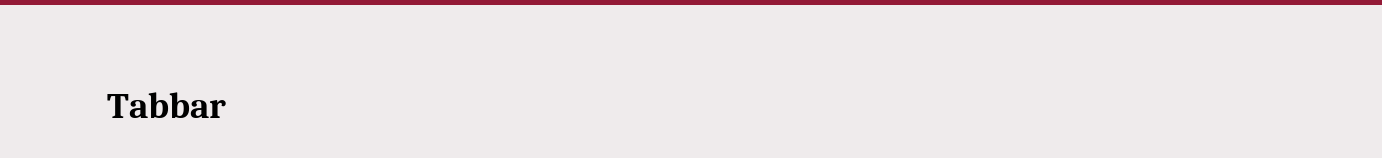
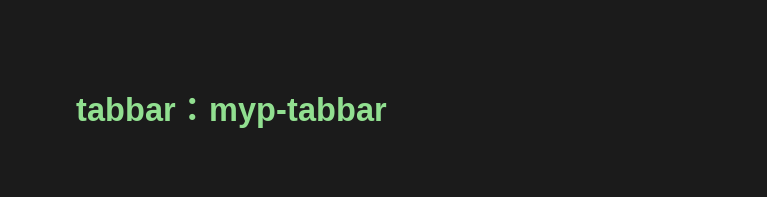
- Tabbar
+ tabbar：myp-tabbar

